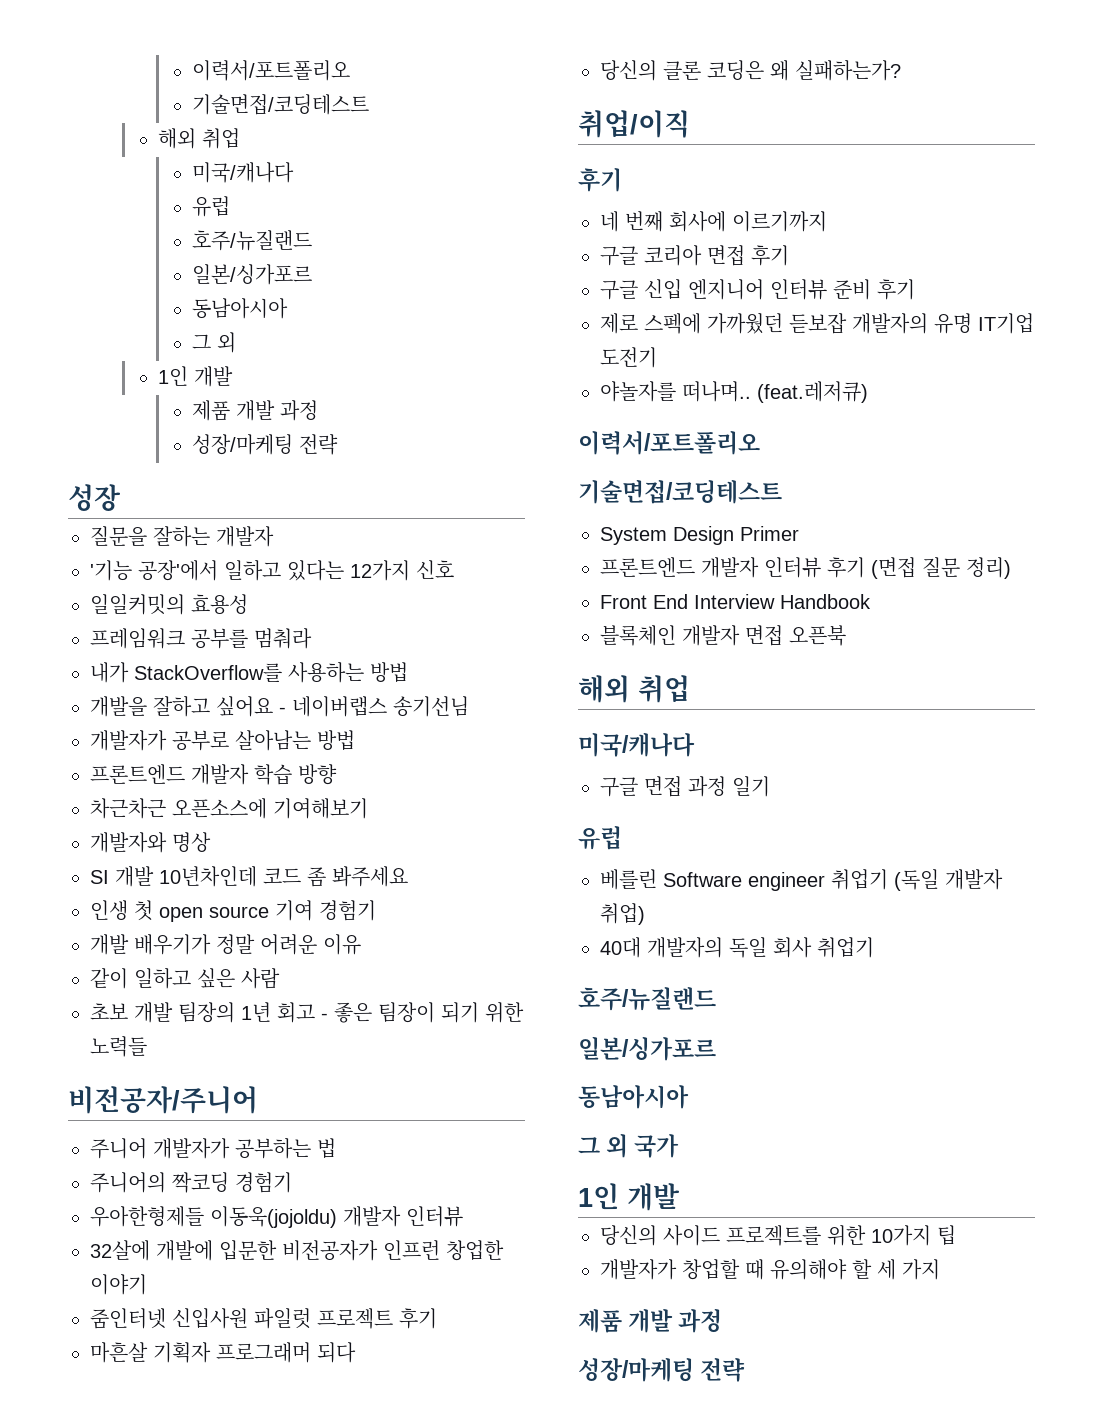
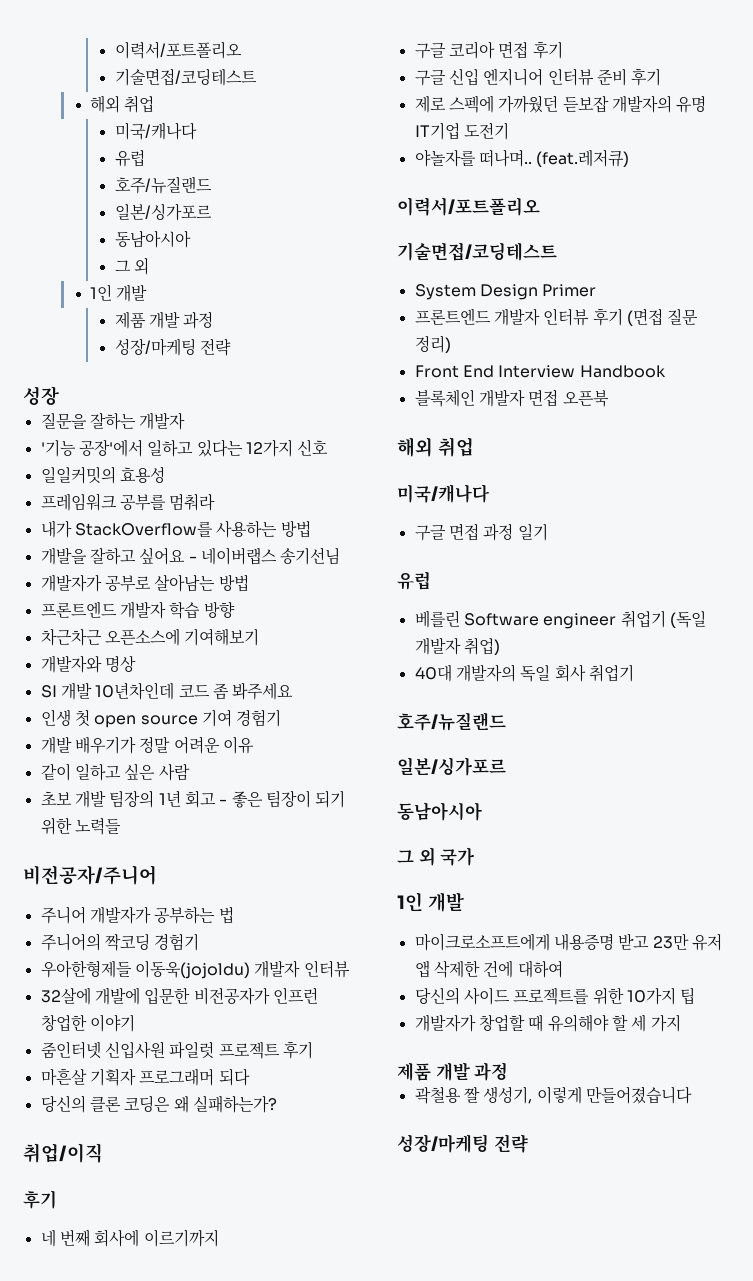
+ 마이크로소프트에게 내용증명 받고 23만 유저 앱 삭제한 건에 대하여
+ 곽철용 짤 생성기, 이렇게 만들어졌습니다

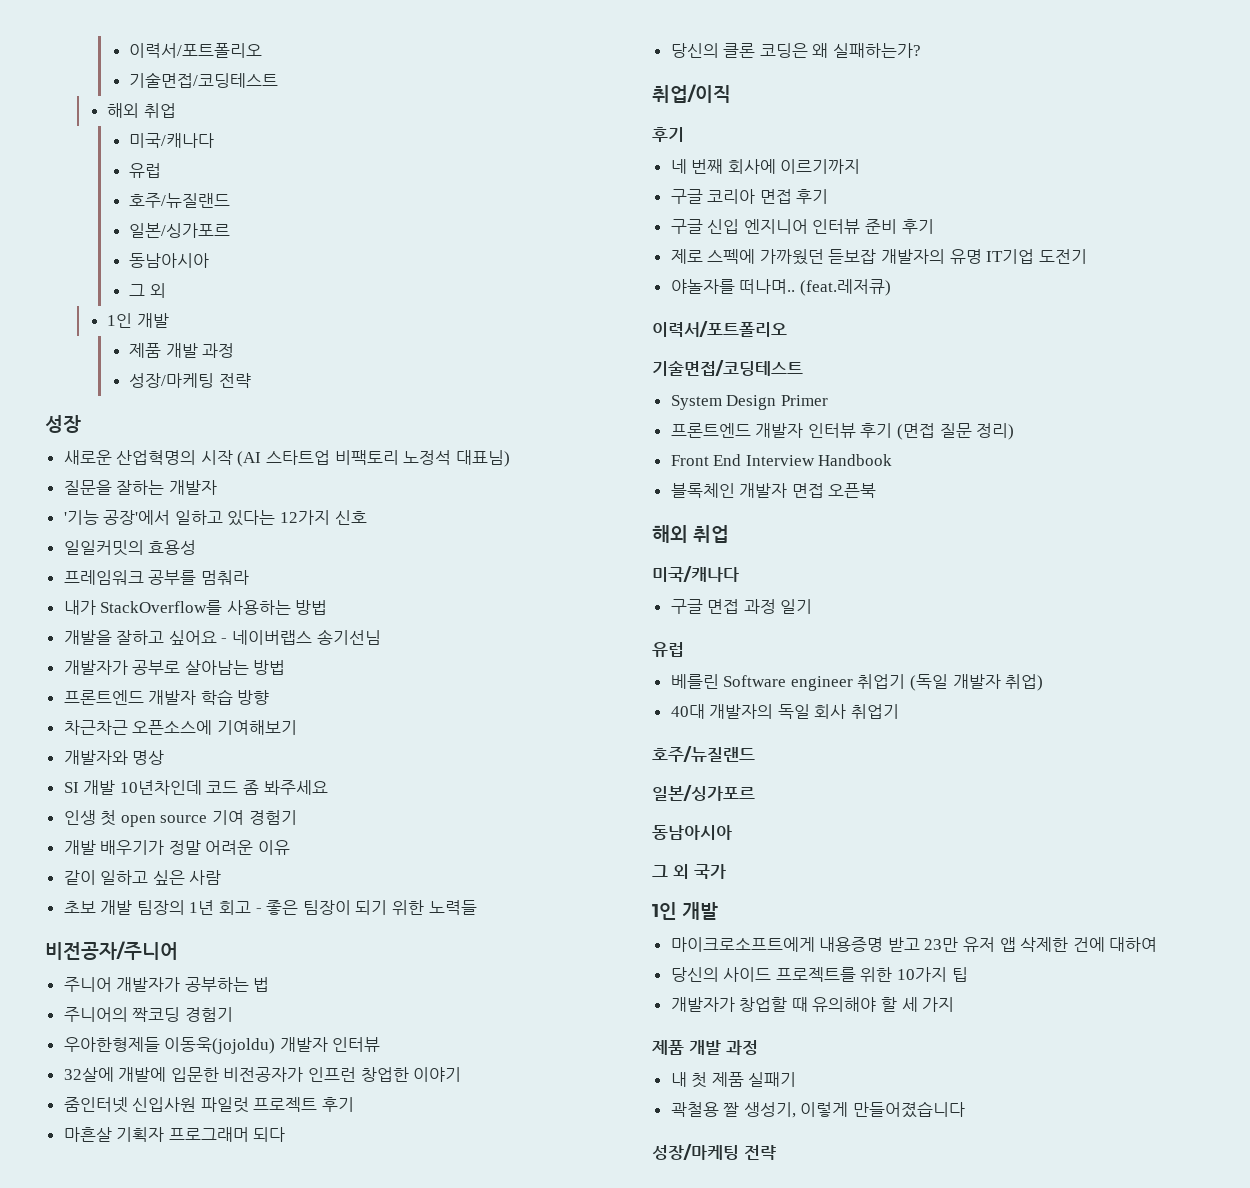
+ 새로운 산업혁명의 시작 (AI 스타트업 비팩토리 노정석 대표님)
+ 내 첫 제품 실패기

